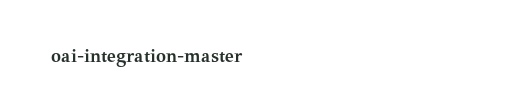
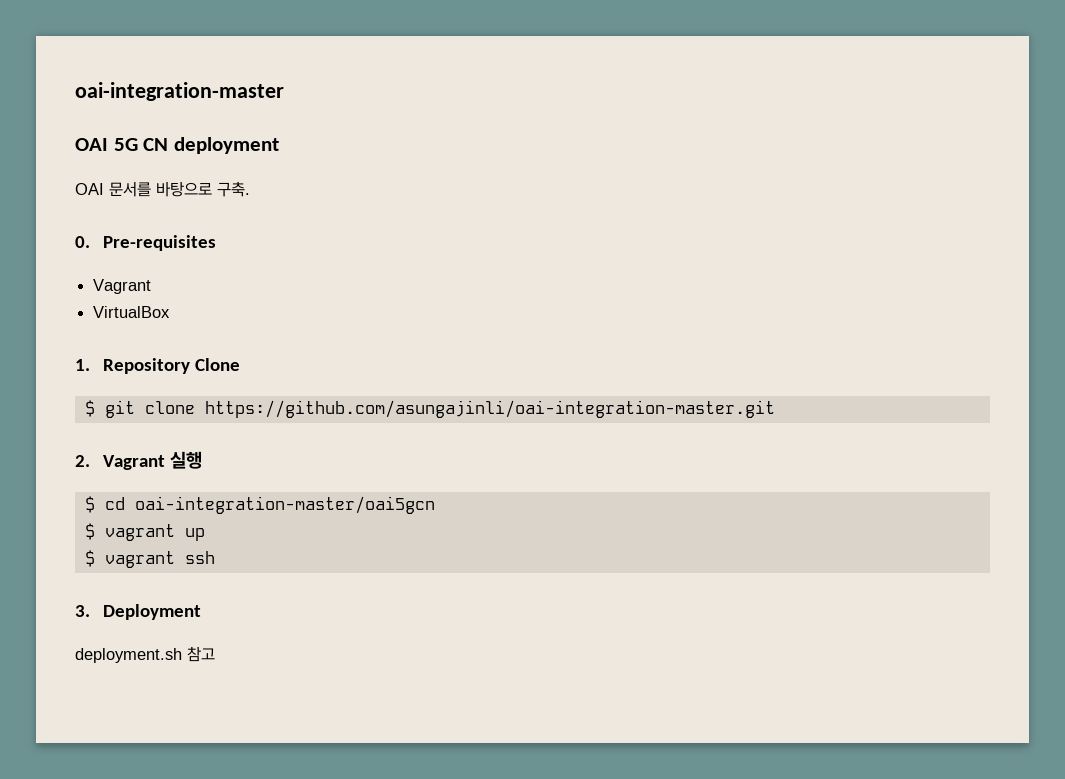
+ OAI 5G CN deployment
+ OAI 문서를 바탕으로 구축.
+ 0. Pre-requisites
+ Vagrant
+ VirtualBox
+ 1. Repository Clone
+ $ git clone https://github.com/asungajinli/oai-integration-master.git
+ 2. Vagrant 실행
+ $ cd oai-integration-master/oai5gcn
+ $ vagrant up
+ $ vagrant ssh
+ 3. Deployment
+ deployment.sh 참고

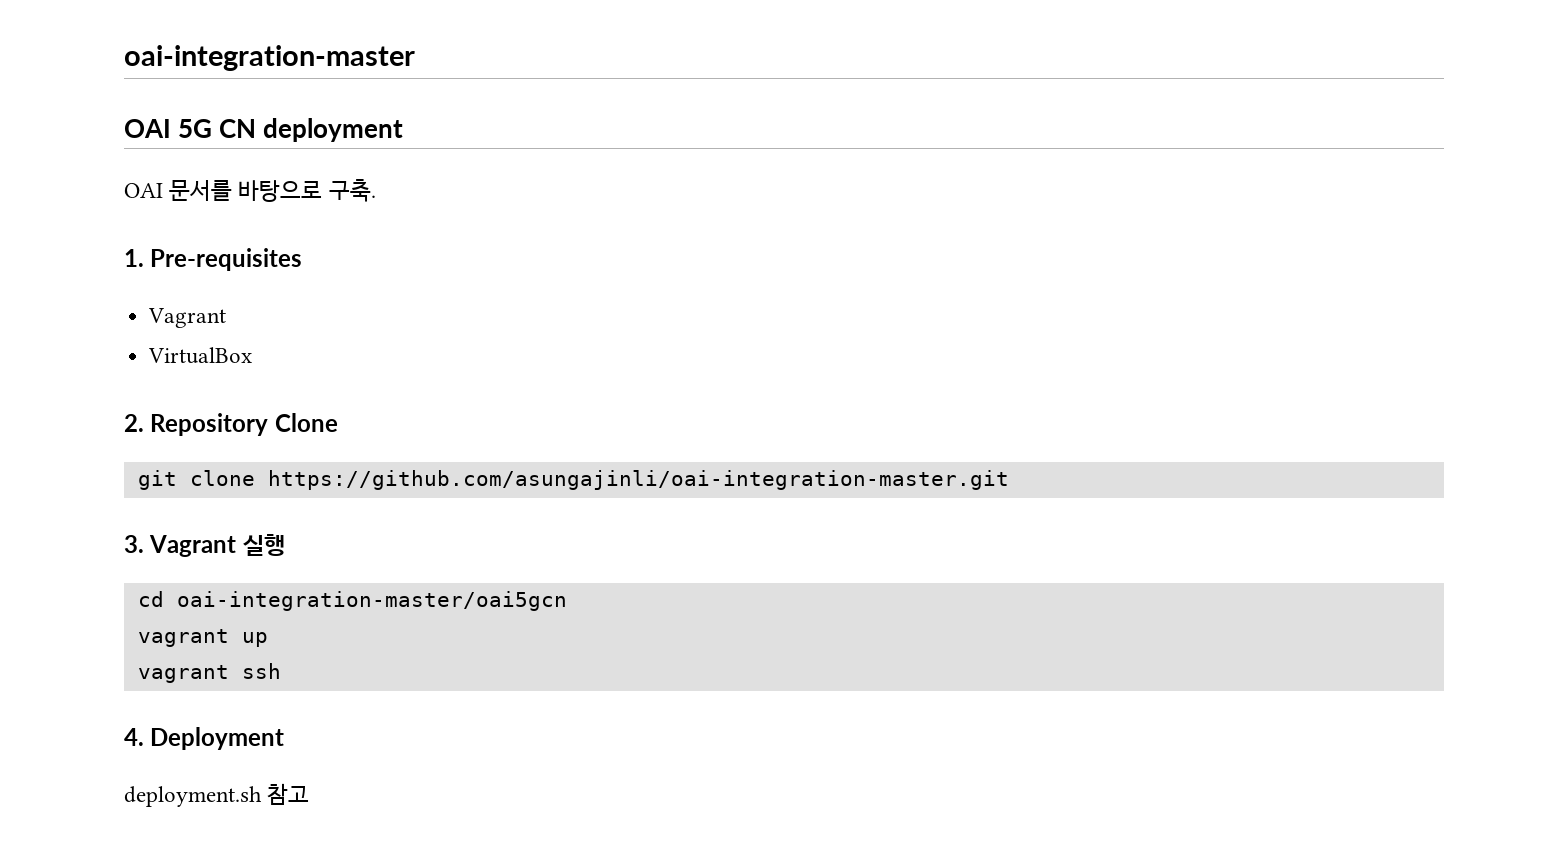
- 0. Pre-requisites
+ 1. Pre-requisites
- 1. Repository Clone
+ 2. Repository Clone
- $ git clone https://github.com/asungajinli/oai-integration-master.git
+ git clone https://github.com/asungajinli/oai-integration-master.git
- 2. Vagrant 실행
+ 3. Vagrant 실행
- $ cd oai-integration-master/oai5gcn
+ cd oai-integration-master/oai5gcn
- $ vagrant up
+ vagrant up
- $ vagrant ssh
+ vagrant ssh
- 3. Deployment
+ 4. Deployment

